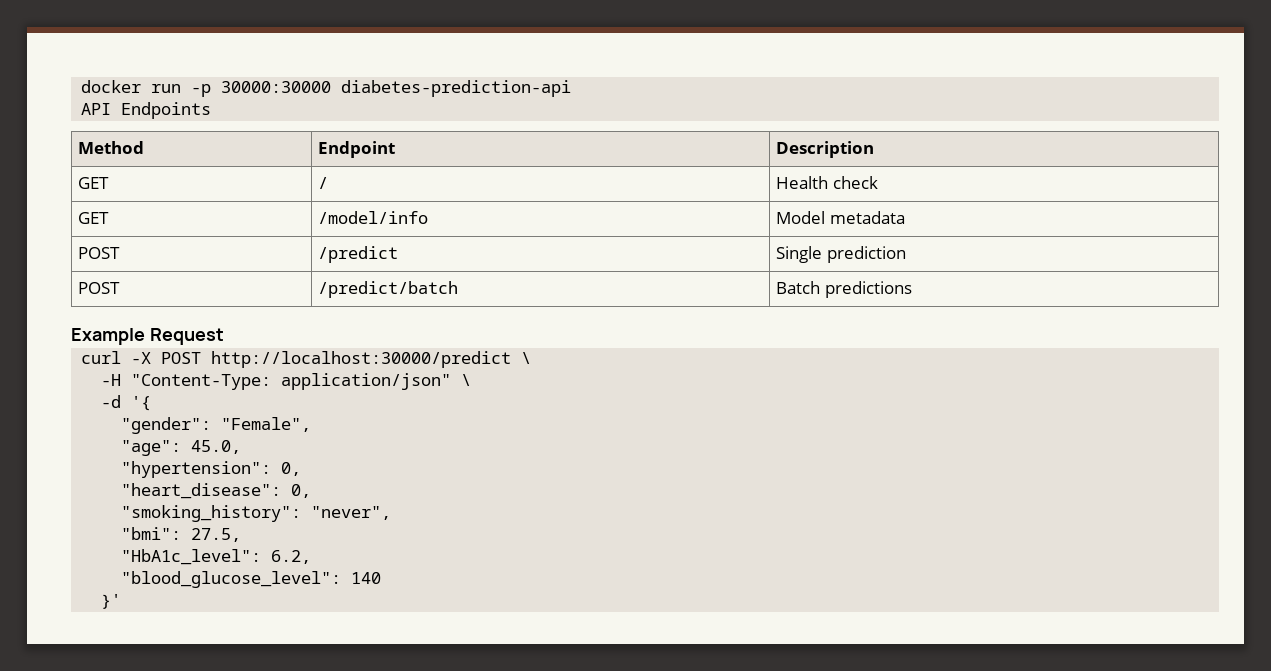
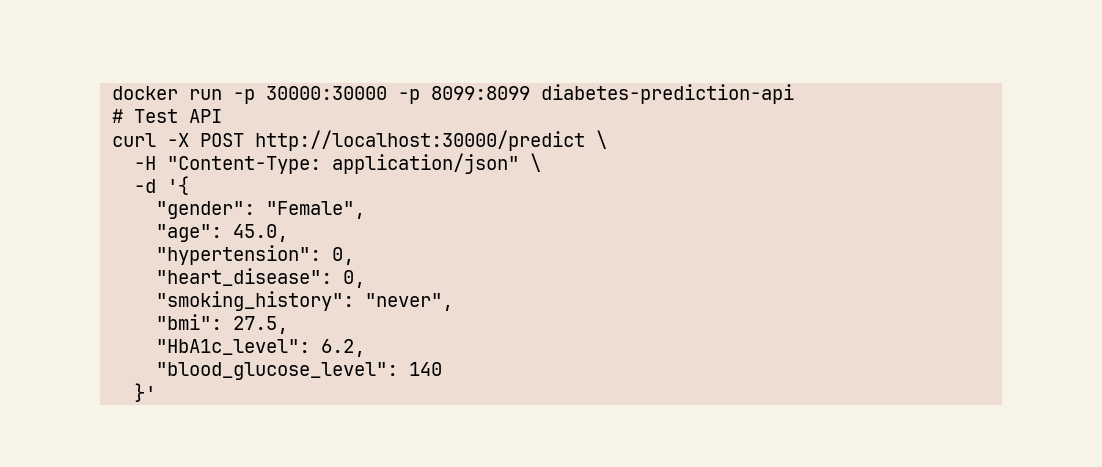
- docker run -p 30000:30000 diabetes-prediction-api
+ docker run -p 30000:30000 -p 8099:8099 diabetes-prediction-api
- API Endpoints
- Method | Endpoint | Description
- GET | / | Health check
- GET | /model/info | Model metadata
- POST | /predict | Single prediction
- POST | /predict/batch | Batch predictions
- Example Request
+ # Test API

